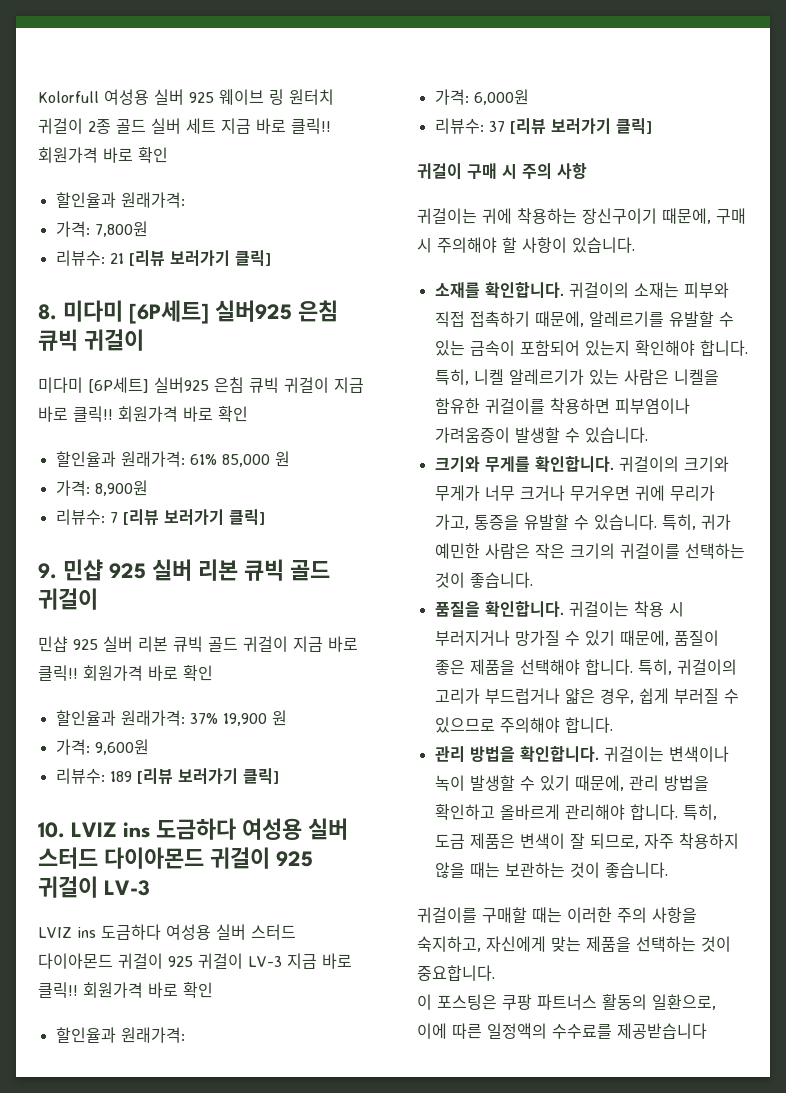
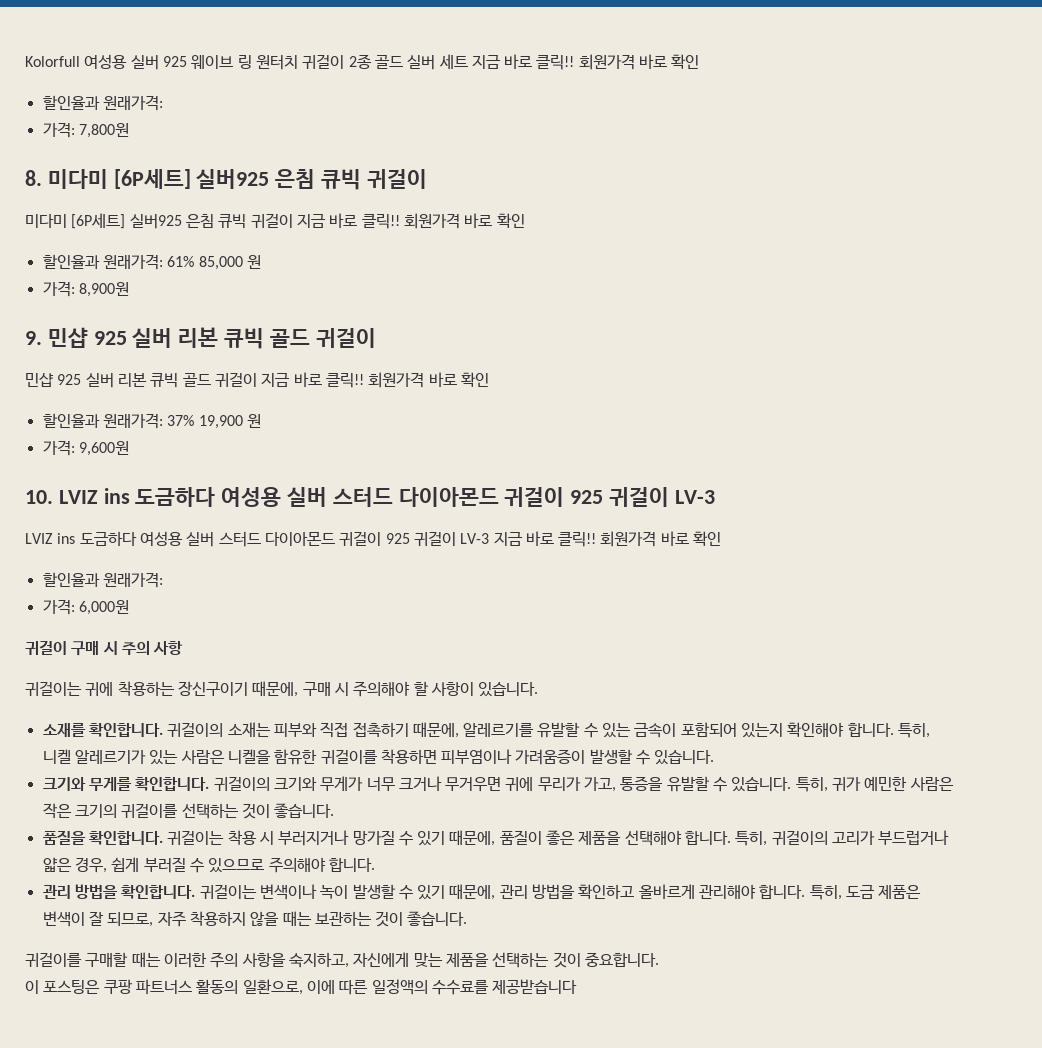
- 리뷰수: 21 [리뷰 보러가기 클릭]
- 리뷰수: 7 [리뷰 보러가기 클릭]
- 리뷰수: 189 [리뷰 보러가기 클릭]
- 리뷰수: 37 [리뷰 보러가기 클릭]

